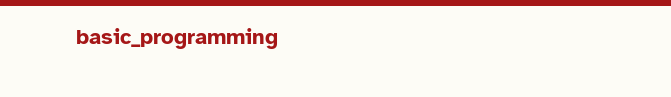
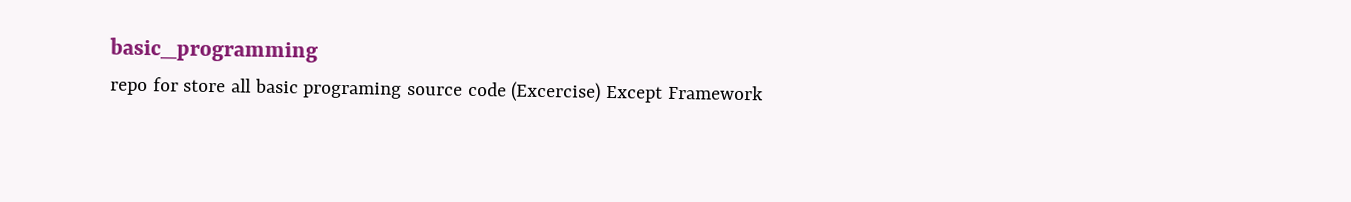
+ repo for store all basic programing source code (Excercise) Except Framework

